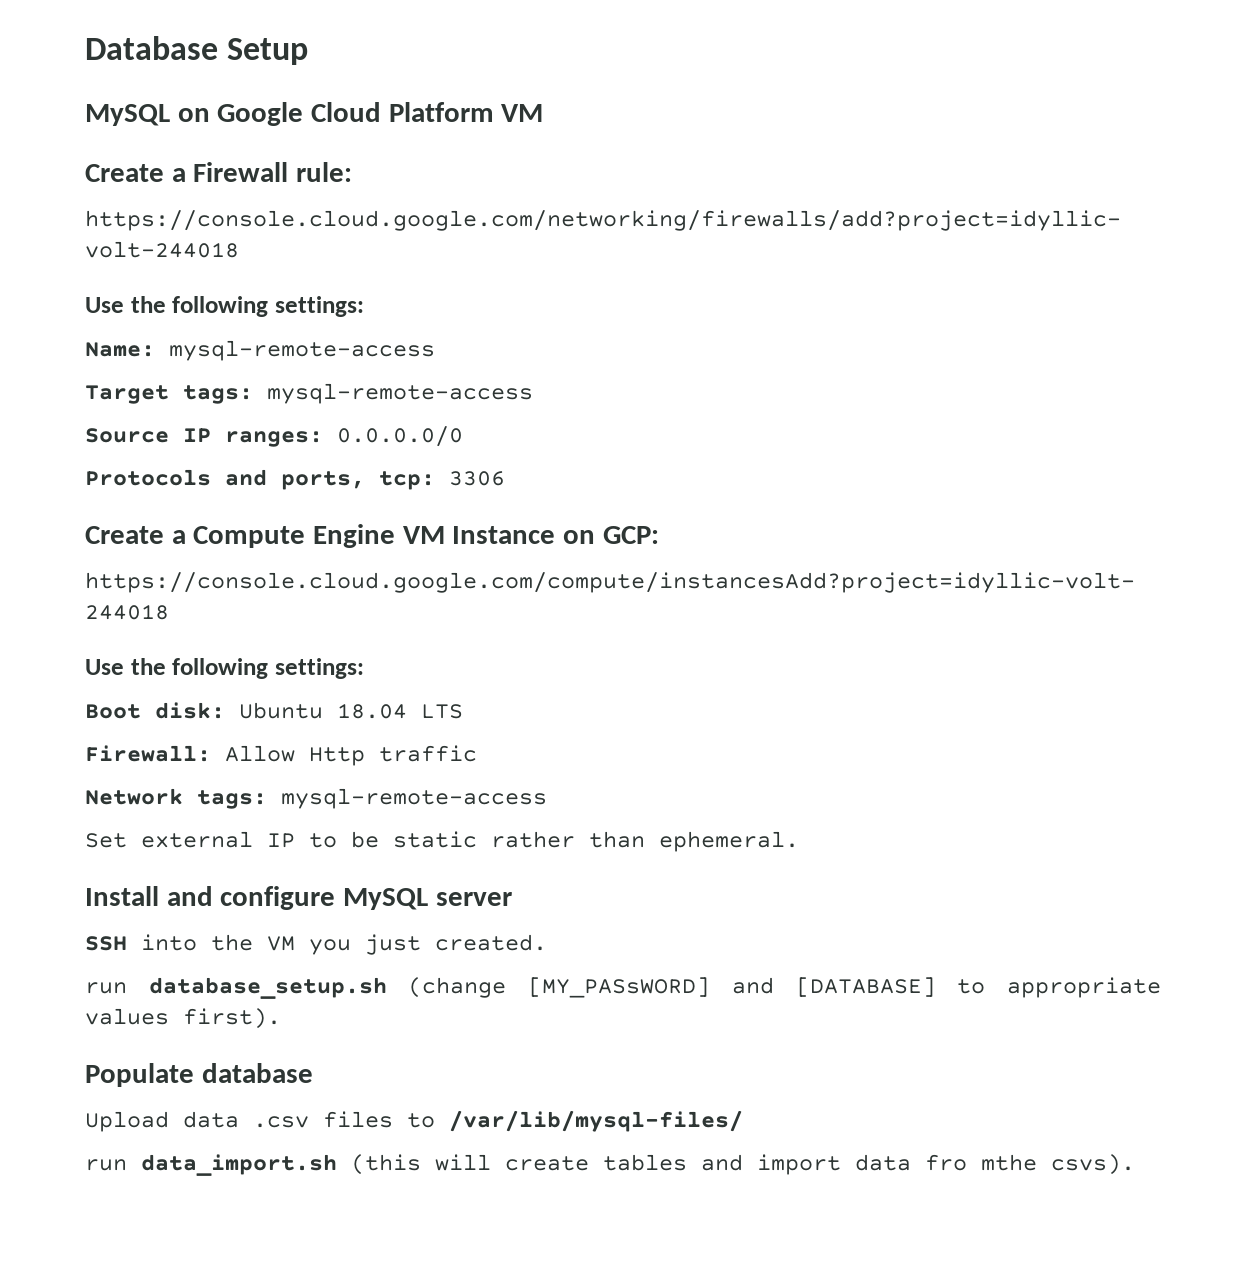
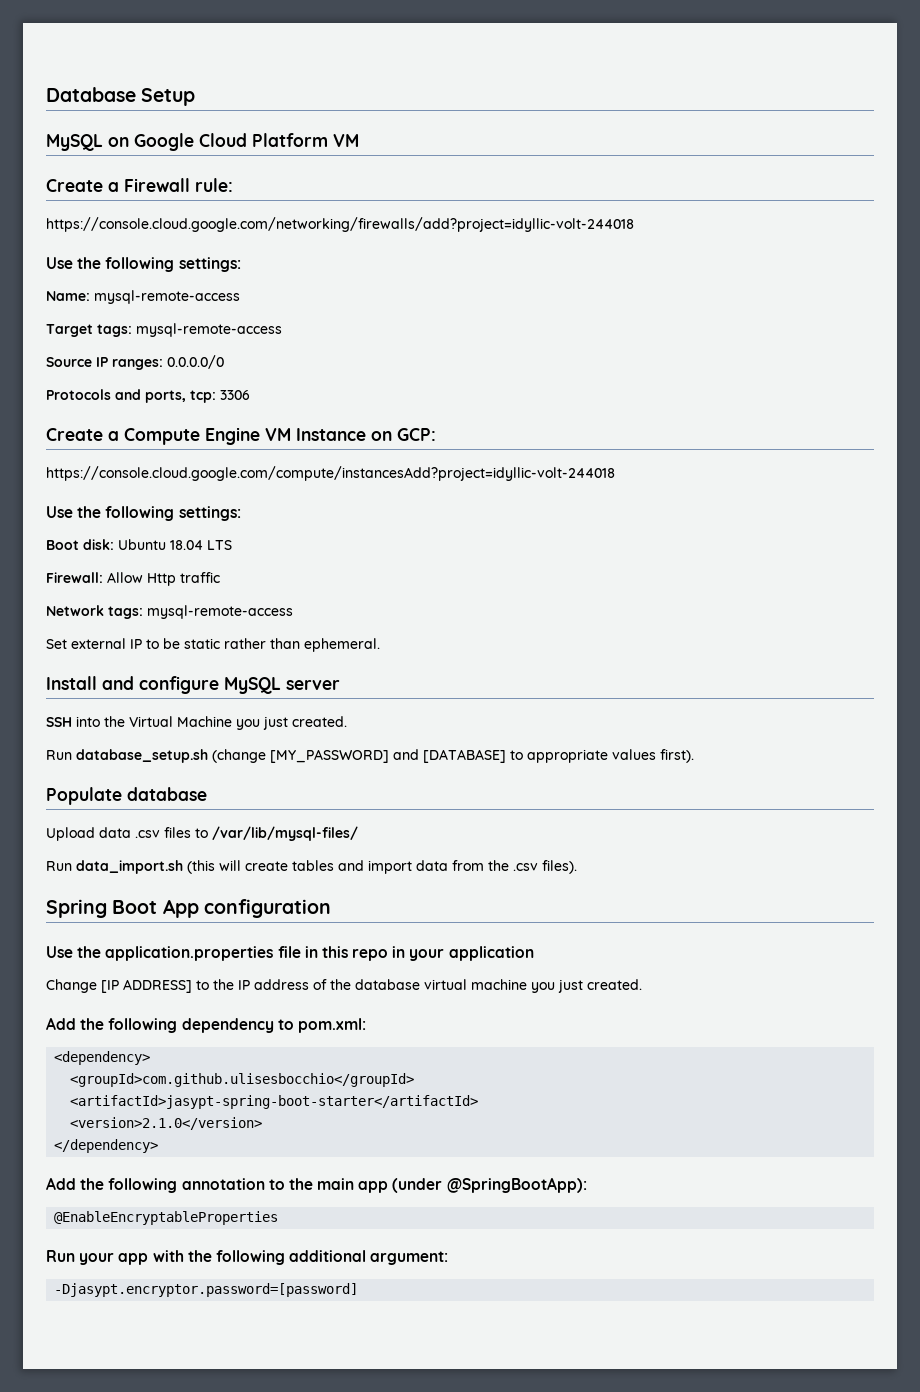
- SSH into the VM you just created.
- run database_setup.sh (change [MY_PASsWORD] and [DATABASE] to appropriate values first).
+ SSH into the Virtual Machine you just created.
+ Run database_setup.sh (change [MY_PASSWORD] and [DATABASE] to appropriate values first).
- run data_import.sh (this will create tables and import data fro mthe csvs).
+ Run data_import.sh (this will create tables and import data from the .csv files).
+ Spring Boot App configuration
+ Use the application.properties file in this repo in your application
+ Change [IP ADDRESS] to the IP address of the database virtual machine you just created.
+ Add the following dependency to pom.xml:
+ <dependency>
+ <groupId>com.github.ulisesbocchio</groupId>
+ <artifactId>jasypt-spring-boot-starter</artifactId>
+ <version>2.1.0</version>
+ </dependency>
+ Add the following annotation to the main app (under @SpringBootApp):
+ @EnableEncryptableProperties
+ Run your app with the following additional argument:
+ -Djasypt.encryptor.password=[password]

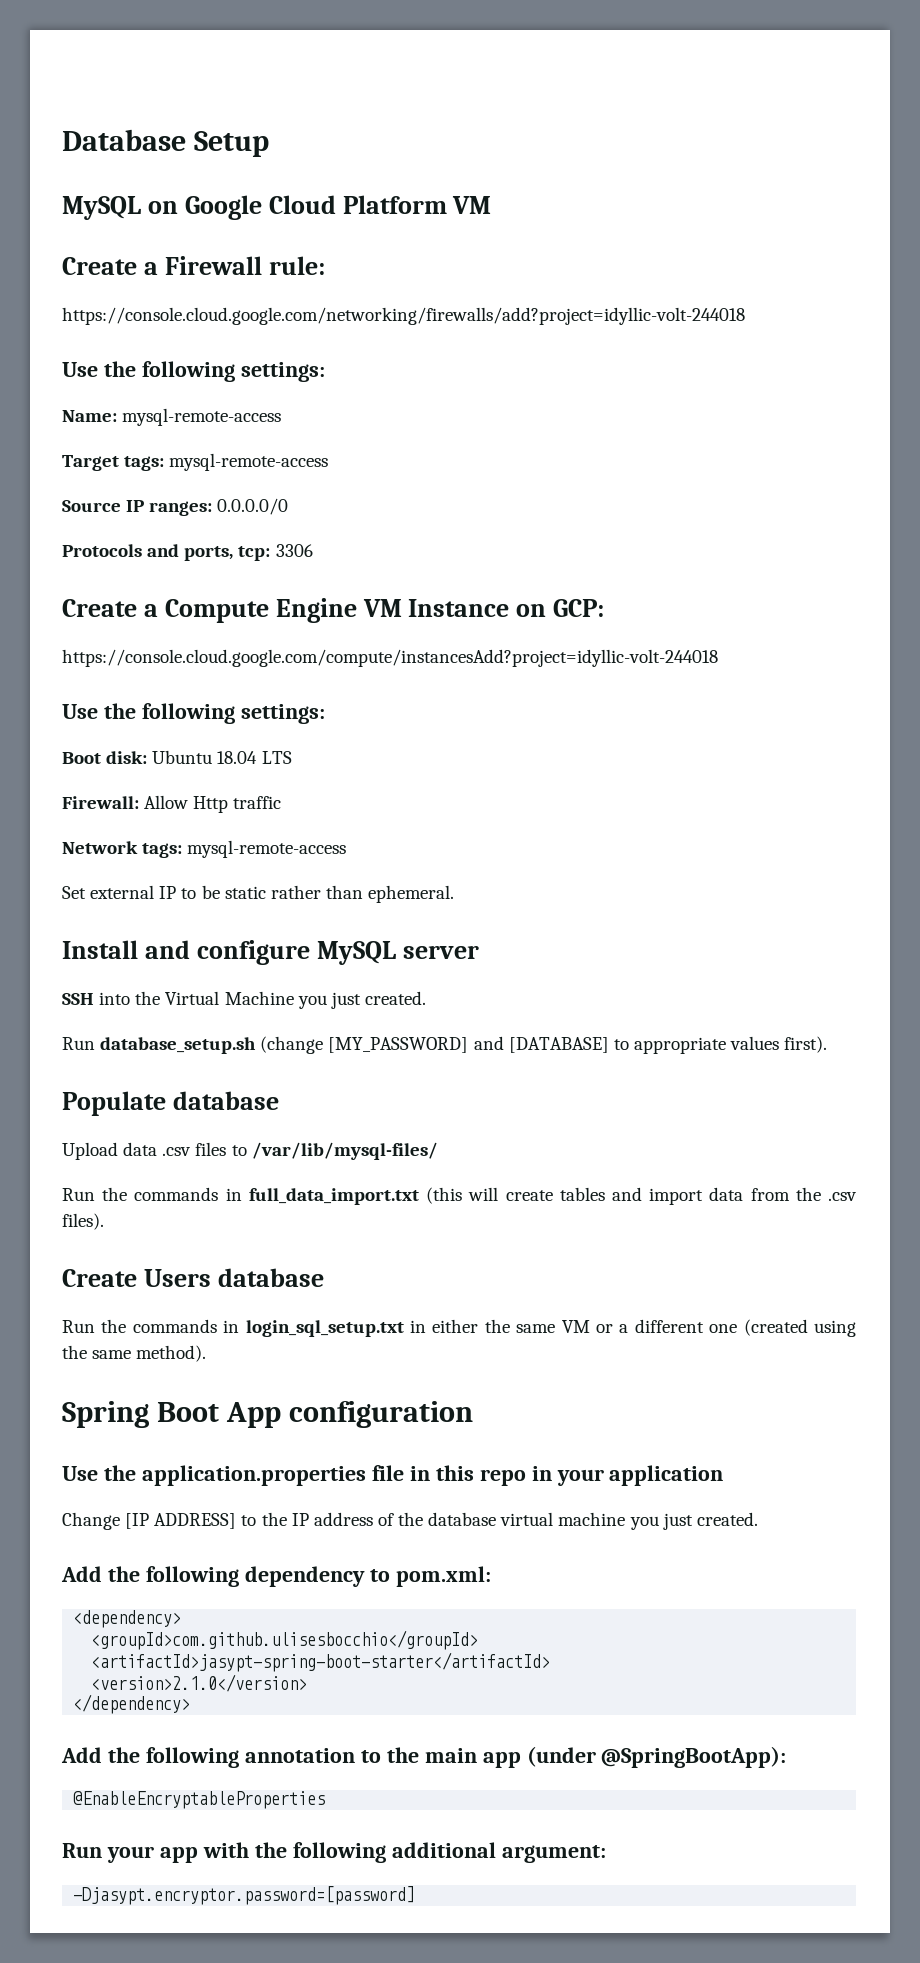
- Run data_import.sh (this will create tables and import data from the .csv files).
+ Run the commands in full_data_import.txt (this will create tables and import data from the .csv files).
+ Create Users database
+ Run the commands in login_sql_setup.txt in either the same VM or a different one (created using the same method).

